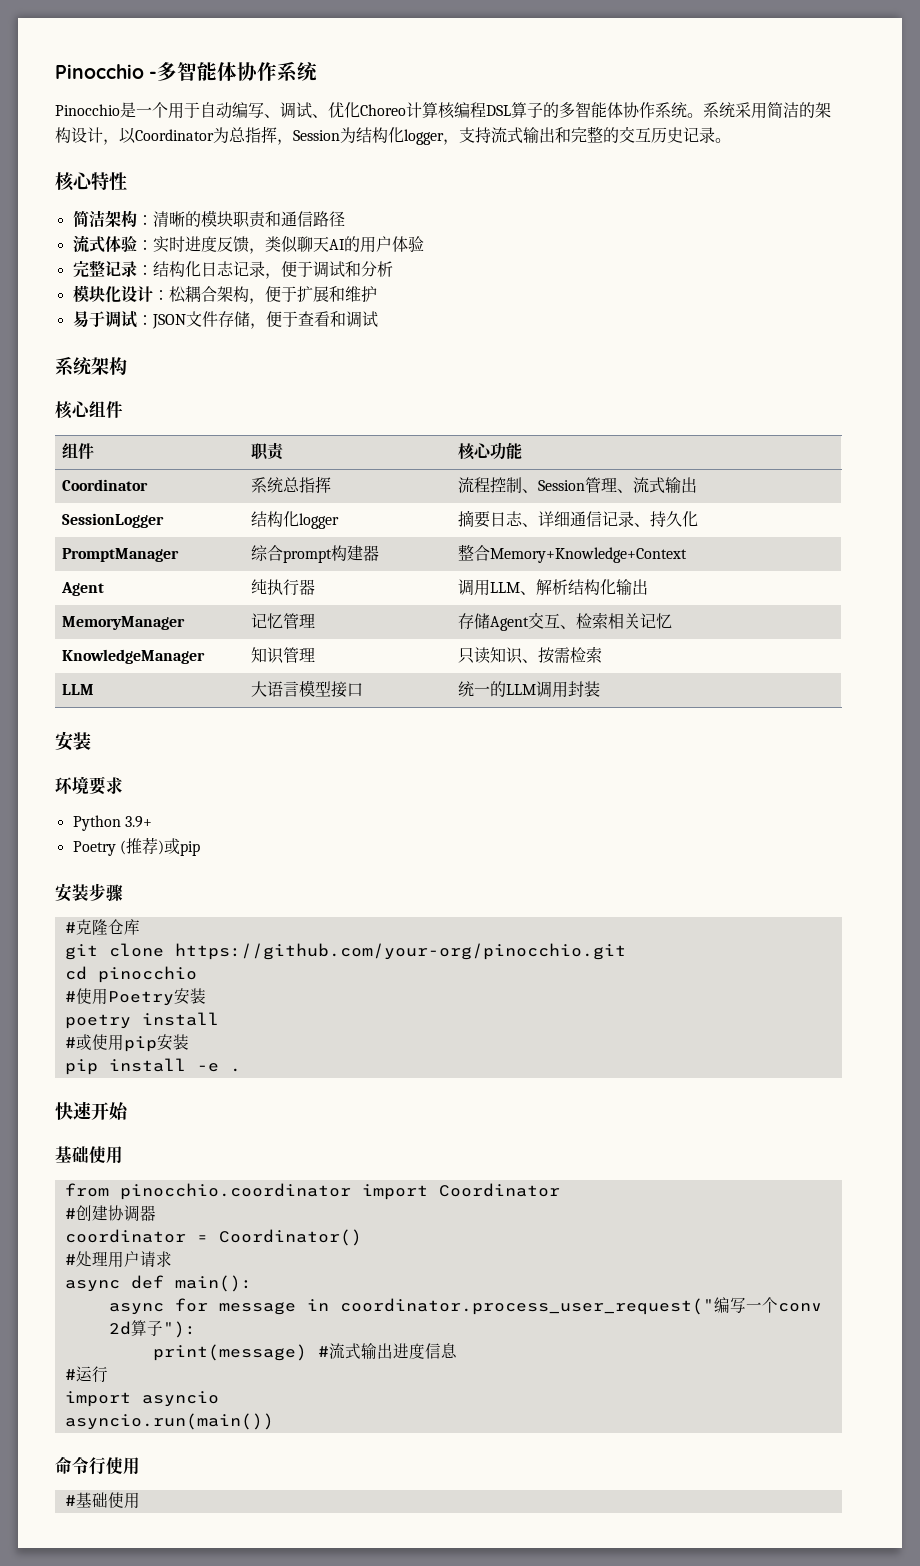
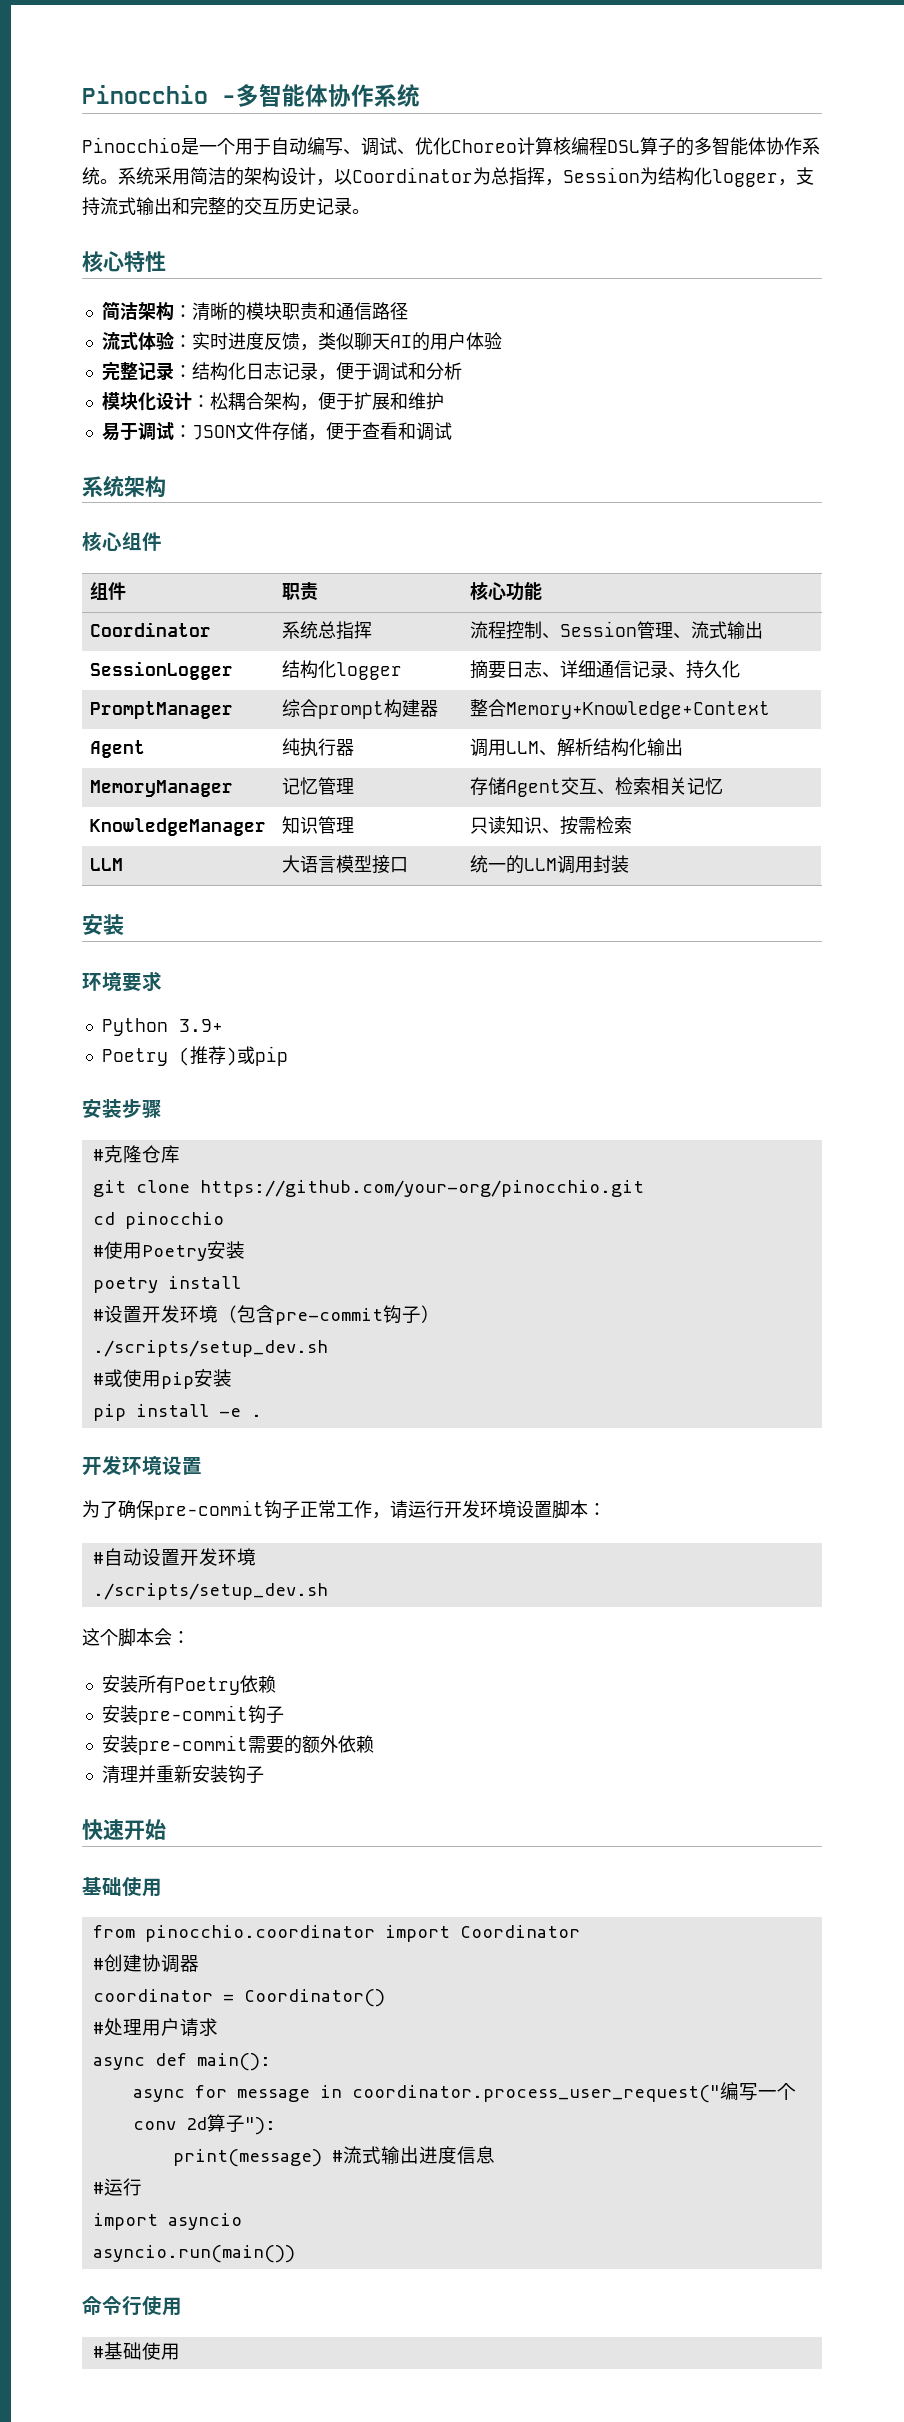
+ #设置开发环境（包含pre-commit钩子）
+ ./scripts/setup_dev.sh
  pip install -e .
+ 开发环境设置
+ 为了确保pre-commit钩子正常工作，请运行开发环境设置脚本：
+ #自动设置开发环境
+ ./scripts/setup_dev.sh
+ 这个脚本会：
+ 安装所有Poetry依赖
+ 安装pre-commit钩子
+ 安装pre-commit需要的额外依赖
+ 清理并重新安装钩子

